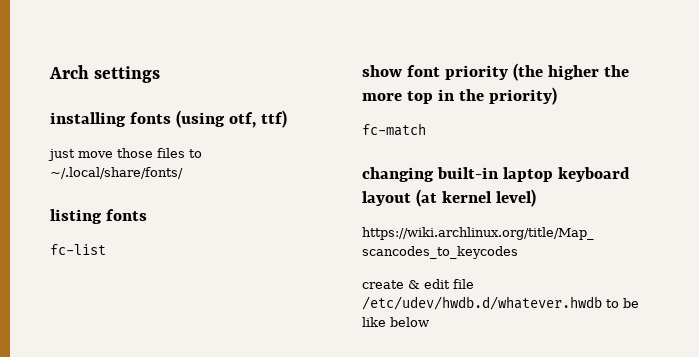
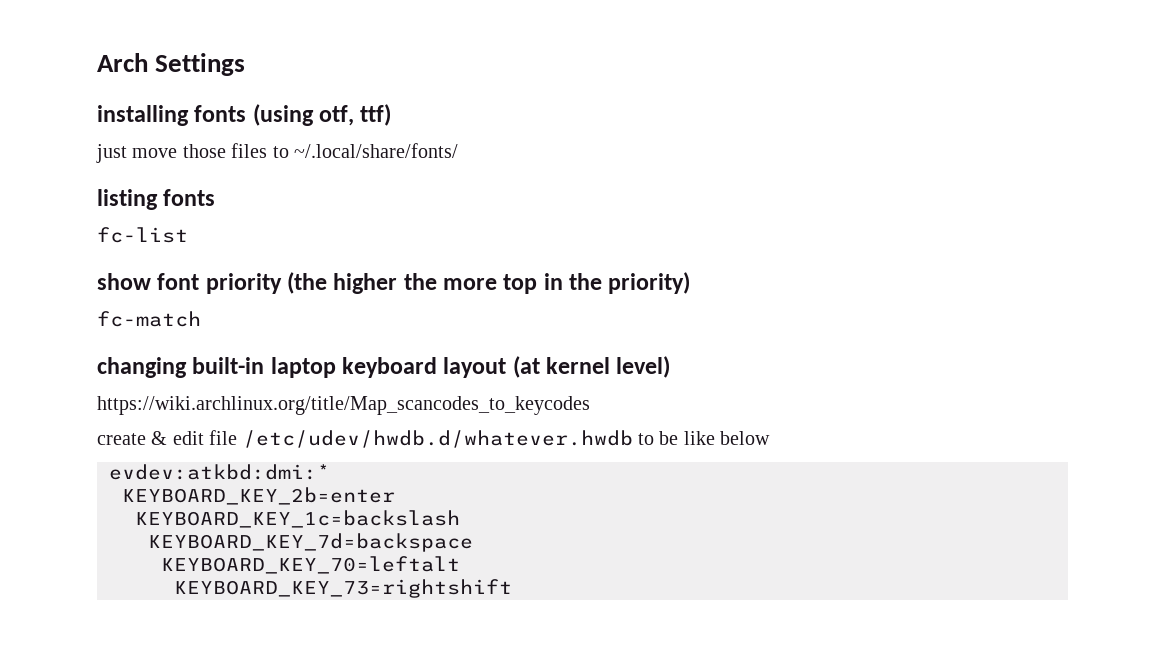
- Arch settings
+ Arch Settings
+ evdev:atkbd:dmi:*
+ KEYBOARD_KEY_2b=enter
+ KEYBOARD_KEY_1c=backslash
+ KEYBOARD_KEY_7d=backspace
+ KEYBOARD_KEY_70=leftalt
+ KEYBOARD_KEY_73=rightshift

